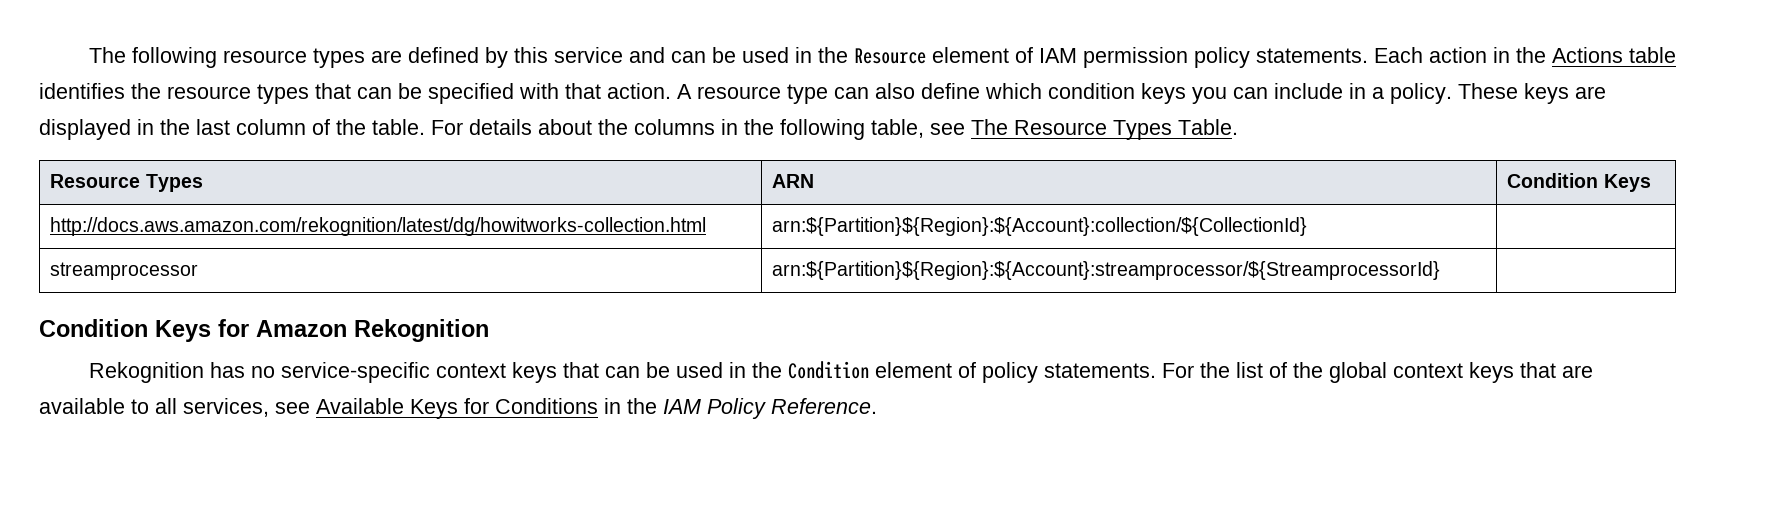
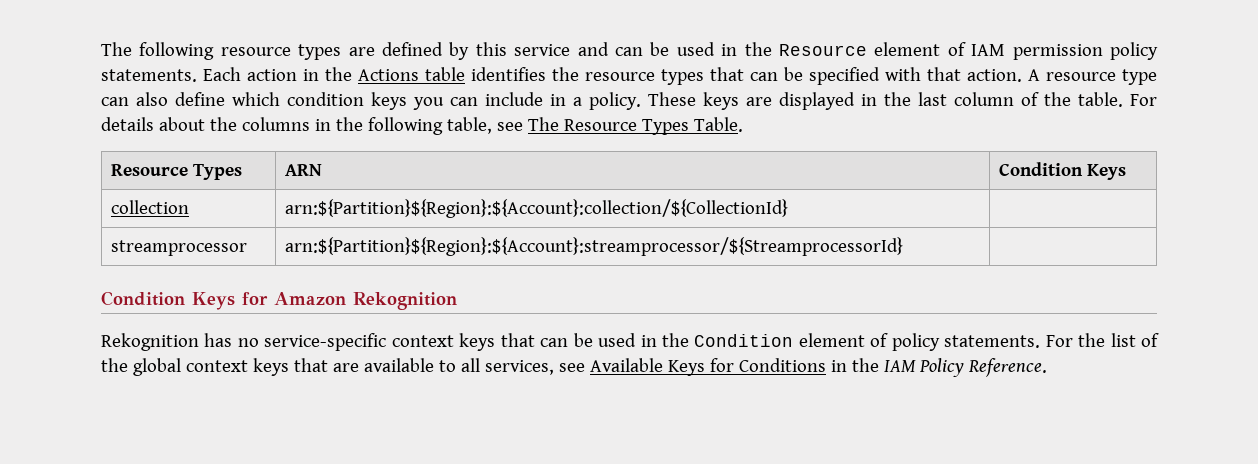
- http://docs.aws.amazon.com/rekognition/latest/dg/howitworks-collection.html | arn:${Partition}${Region}:${Account}:collection/${CollectionId} |
+ collection | arn:${Partition}${Region}:${Account}:collection/${CollectionId} |

